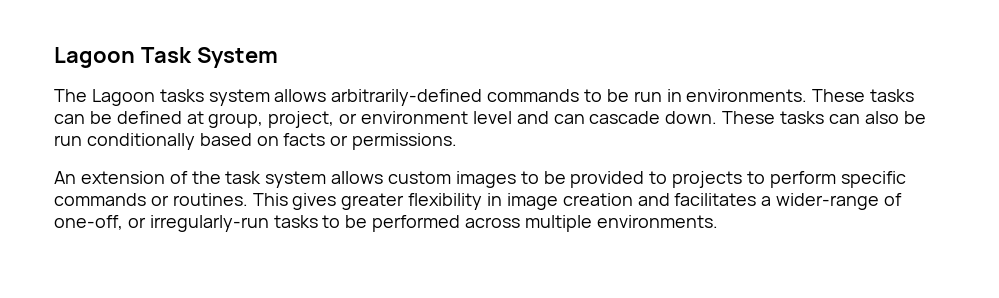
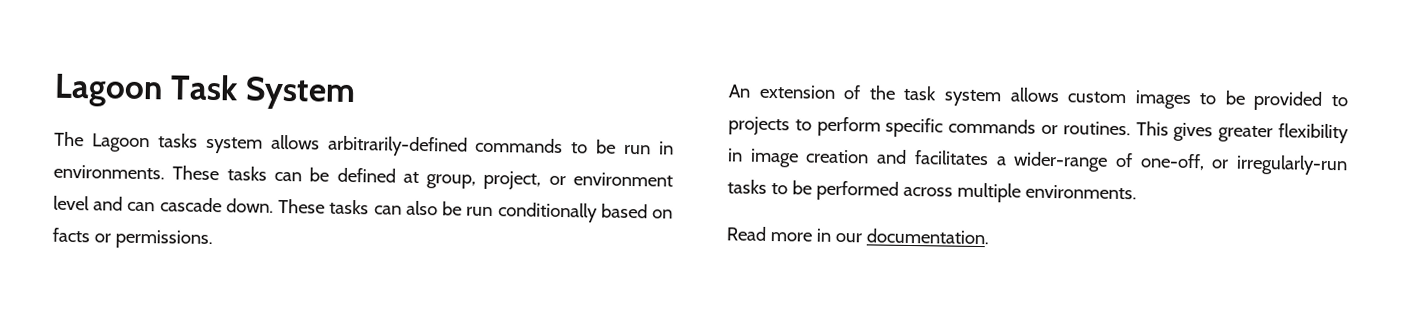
+ Read more in our documentation.

